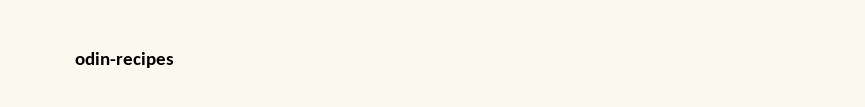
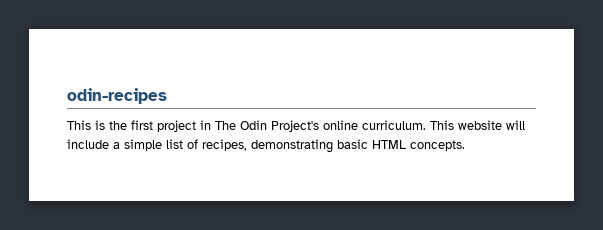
+ This is the first project in The Odin Project's online curriculum. This website will include a simple list of recipes, demonstrating basic HTML concepts.

